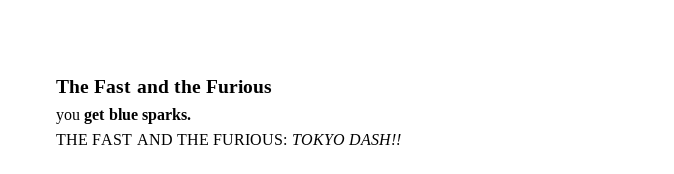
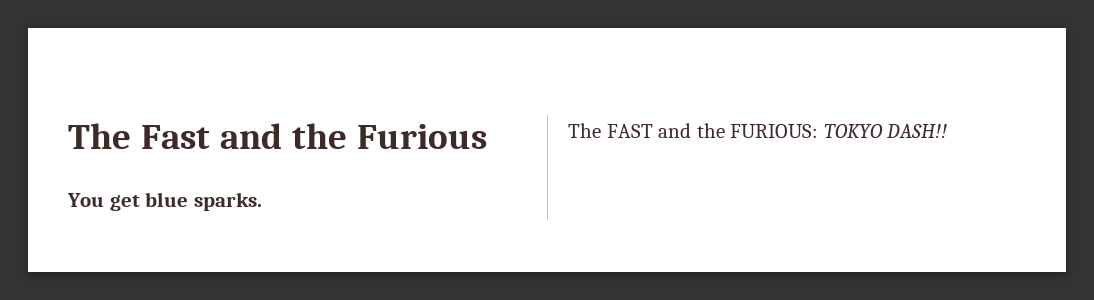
- you get blue sparks.
+ You get blue sparks.
- THE FAST AND THE FURIOUS: TOKYO DASH!!
+ The FAST and the FURIOUS: TOKYO DASH!!

